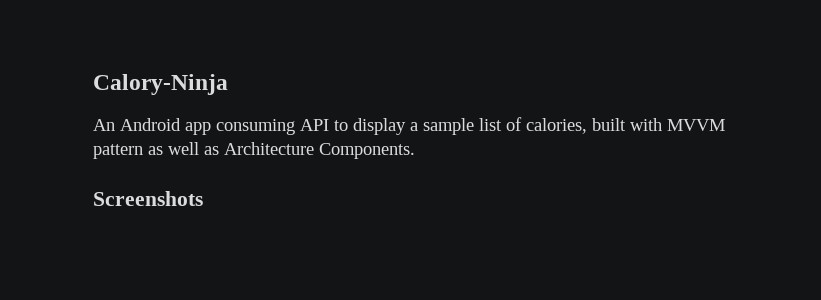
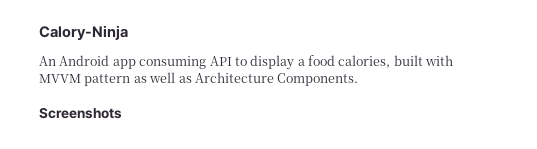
- An Android app consuming API to display a sample list of calories, built with MVVM pattern as well as Architecture Components.
+ An Android app consuming API to display a food calories, built with MVVM pattern as well as Architecture Components.

